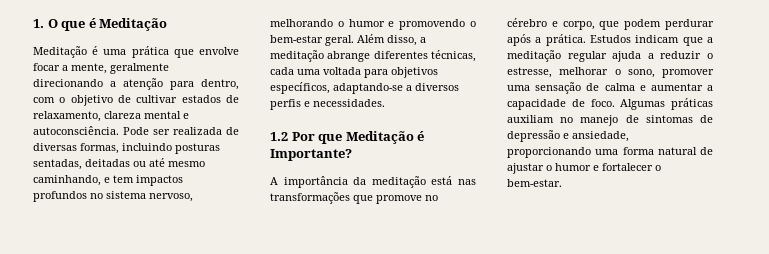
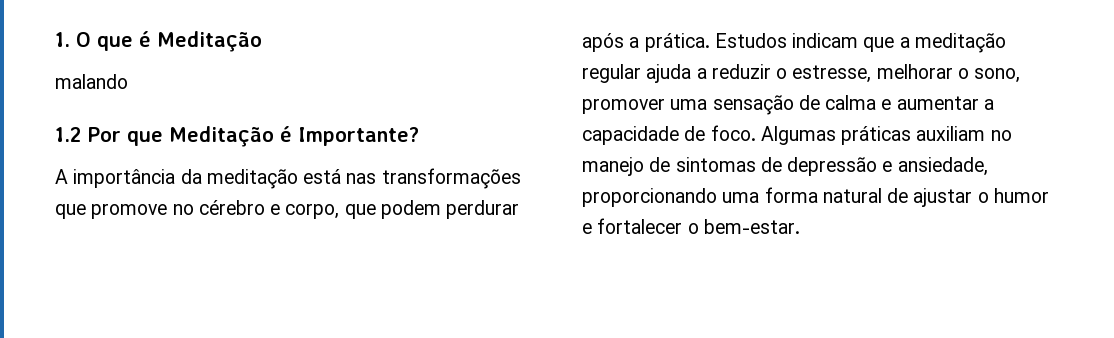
- Meditação é uma prática que envolve focar a mente, geralmente direcionando a atenção para dentro, com o objetivo de cultivar estados de relaxamento, clareza mental e autoconsciência. Pode ser realizada de diversas formas, incluindo posturas sentadas, deitadas ou até mesmo caminhando, e tem impactos profundos no sistema nervoso, melhorando o humor e promovendo o bem-estar geral. Além disso, a meditação abrange diferentes técnicas, cada uma voltada para objetivos específicos, adaptando-se a diversos perfis e necessidades.
+ malando

